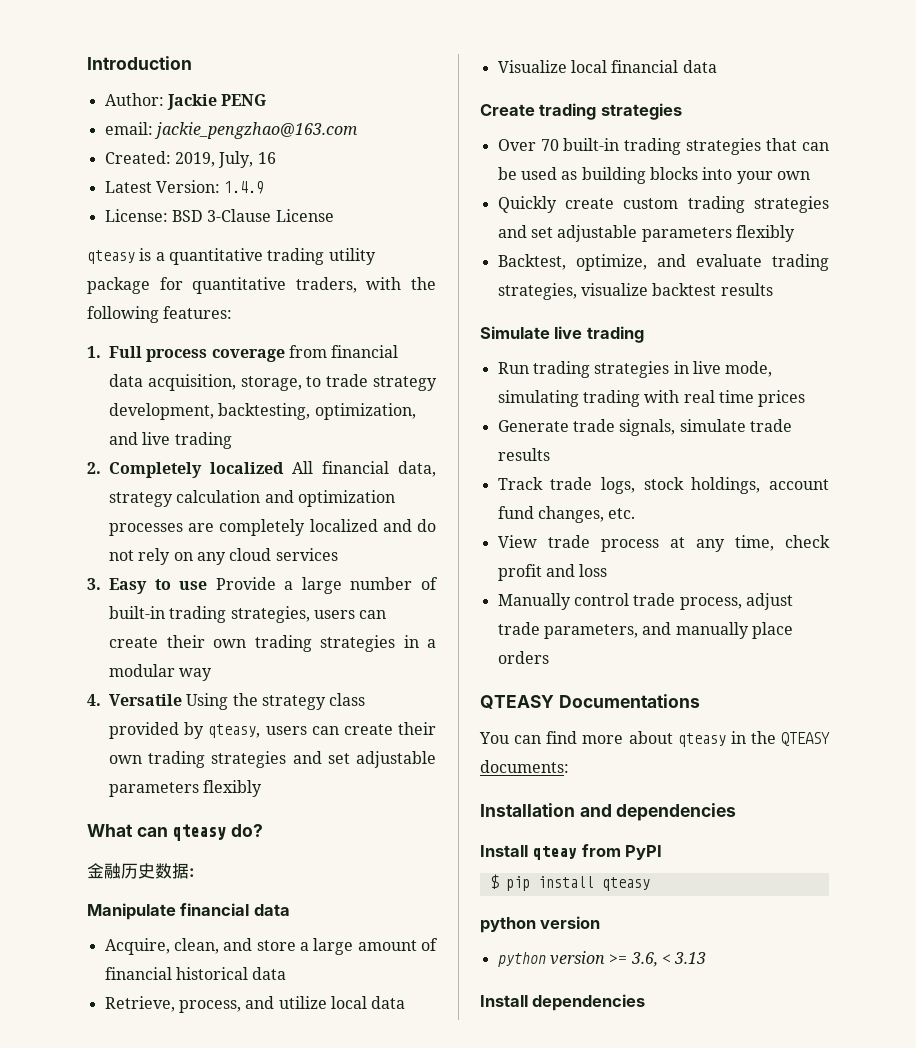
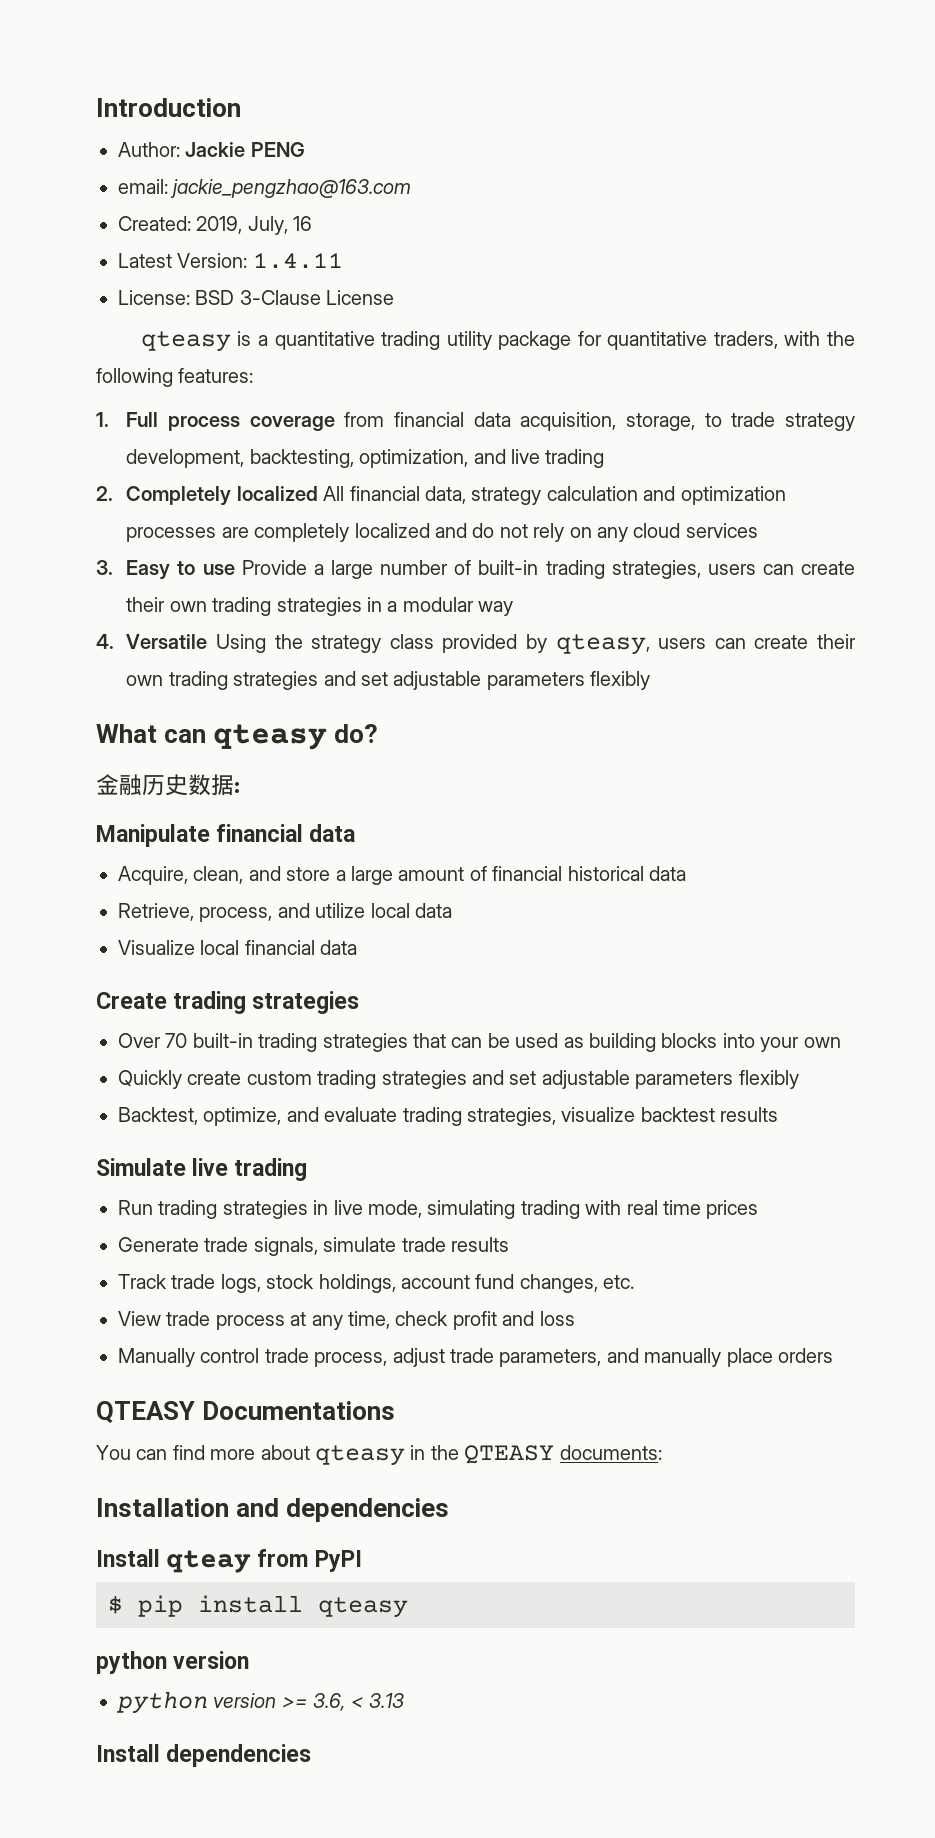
- Latest Version: 1.4.9
+ Latest Version: 1.4.11

